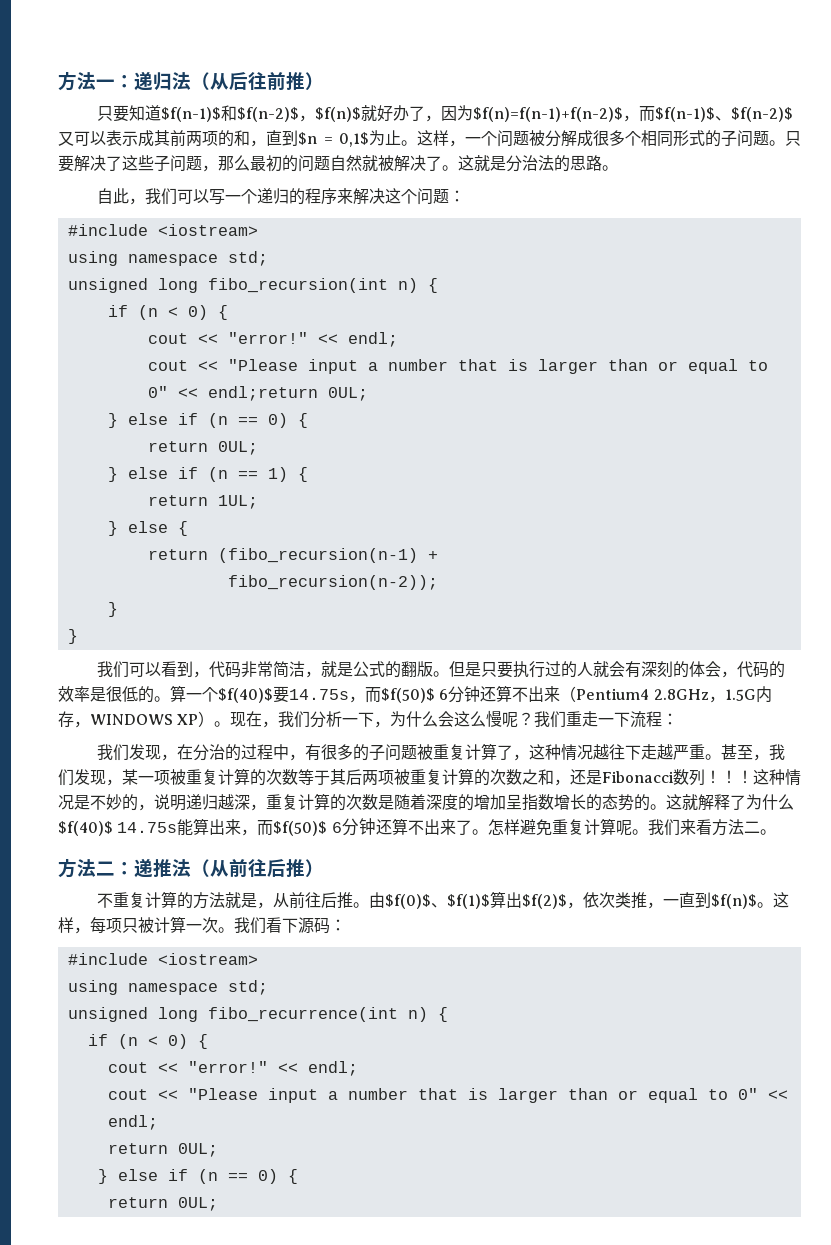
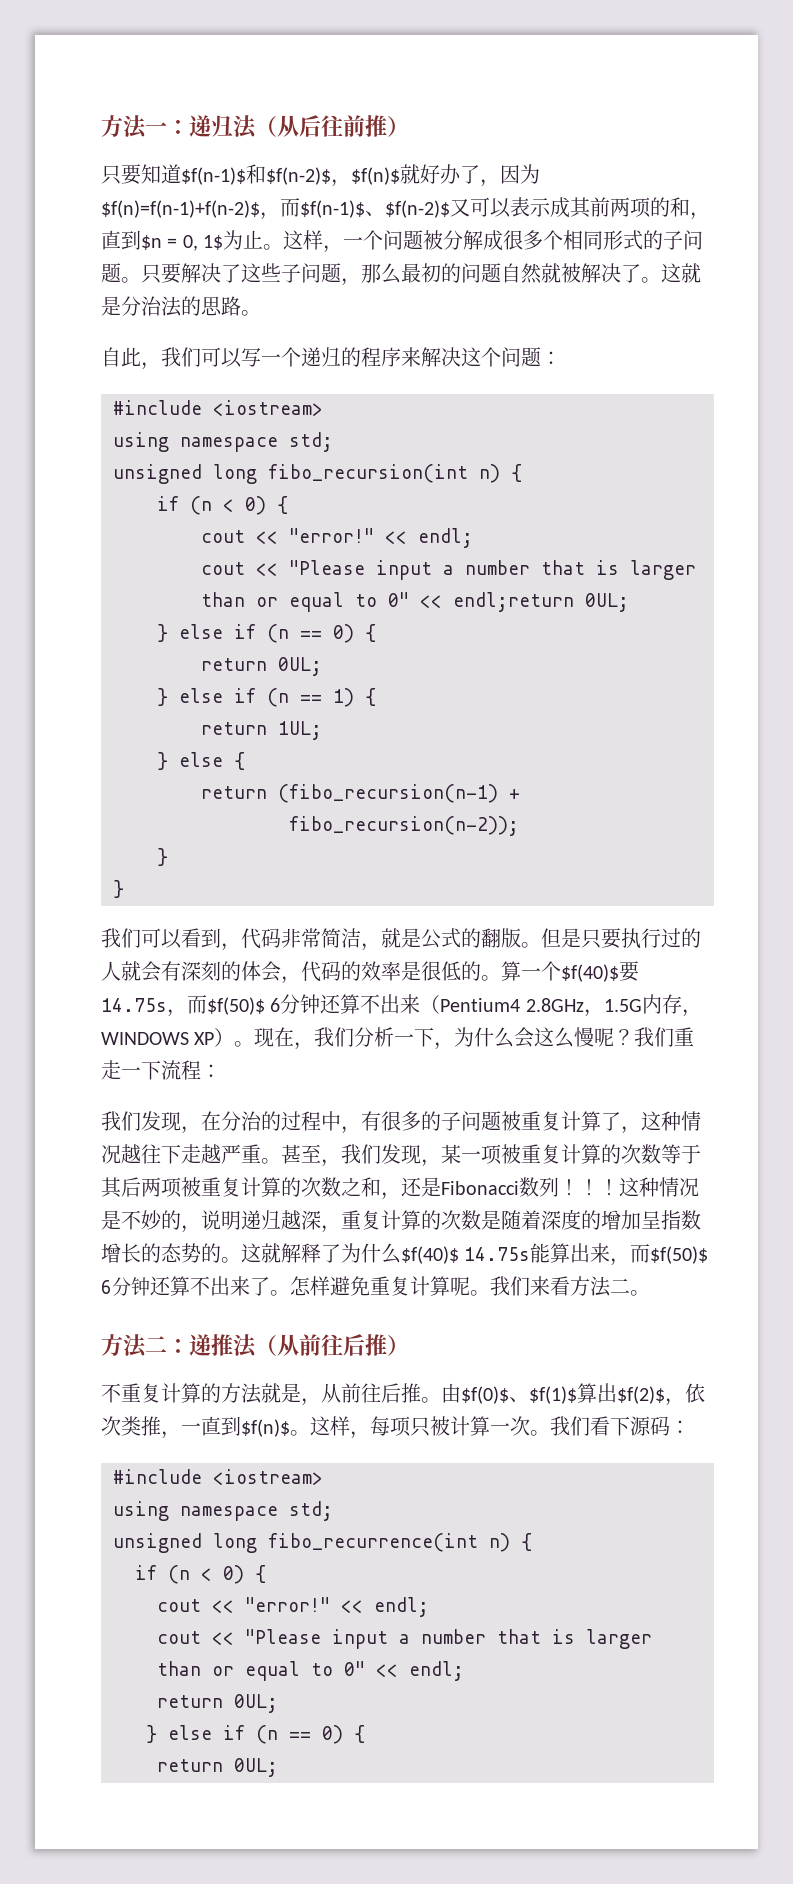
- 只要知道$f(n-1)$和$f(n-2)$，$f(n)$就好办了，因为$f(n)=f(n-1)+f(n-2)$，而$f(n-1)$、$f(n-2)$又可以表示成其前两项的和，直到$n = 0,1$为止。
+ 只要知道$f(n-1)$和$f(n-2)$，$f(n)$就好办了，因为$f(n)=f(n-1)+f(n-2)$，而$f(n-1)$、$f(n-2)$又可以表示成其前两项的和，直到$n = 0, 1$为止。

